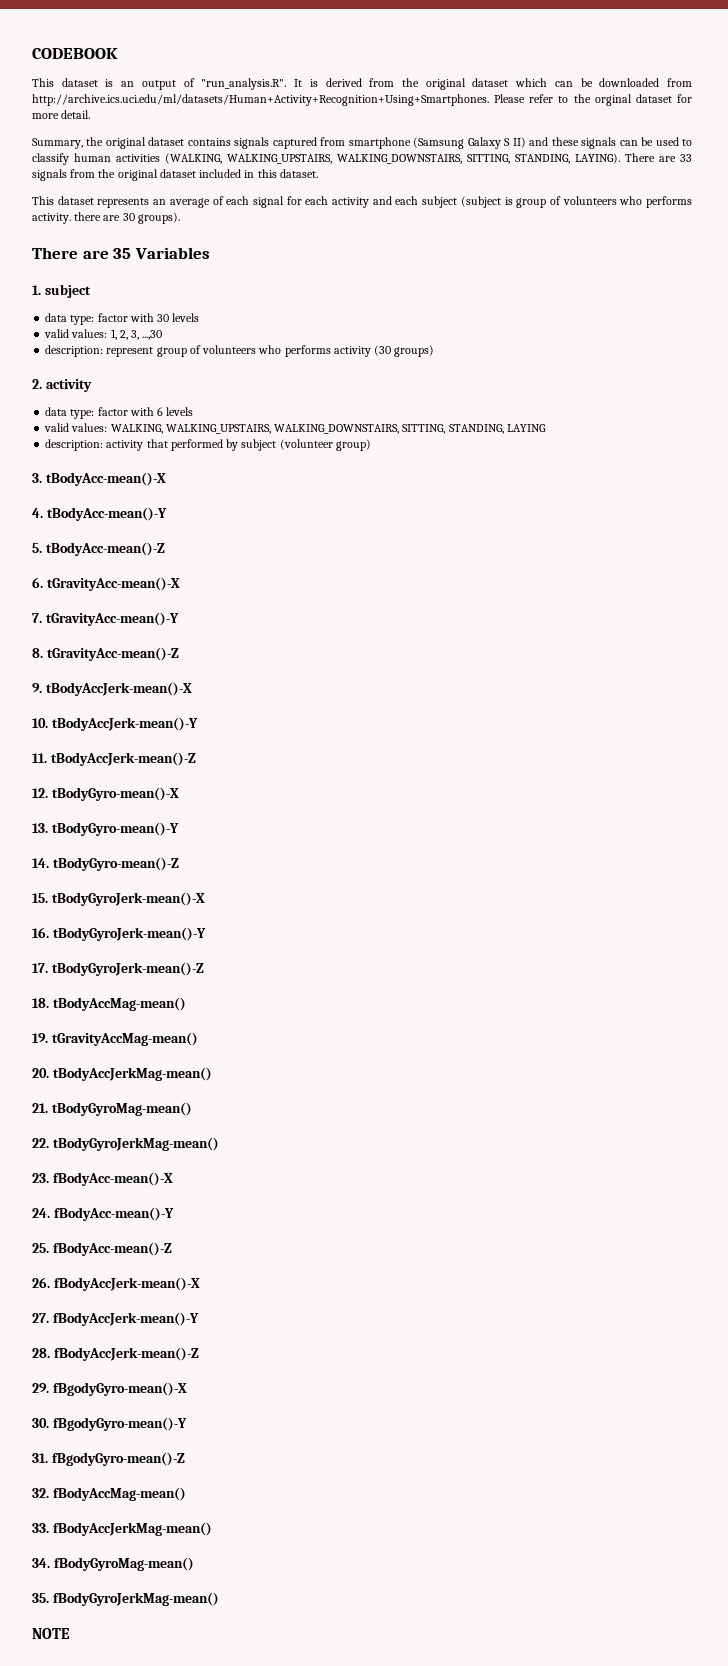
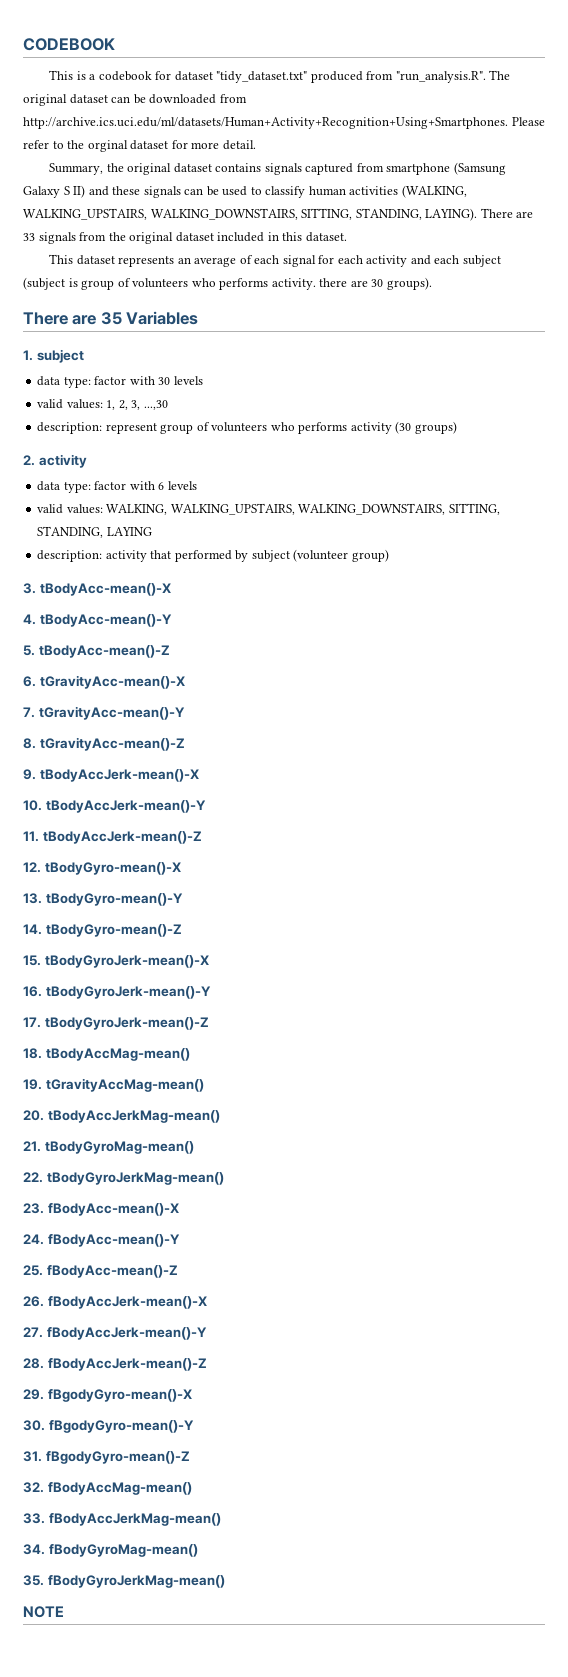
- This dataset is an output of "run_analysis.R". It is derived from the original dataset which can be downloaded from http://archive.ics.uci.edu/ml/datasets/Human+Activity+Recognition+Using+Smartphones. Please refer to the orginal dataset for more detail.
+ This is a codebook for dataset "tidy_dataset.txt" produced from "run_analysis.R". The original dataset can be downloaded from http://archive.ics.uci.edu/ml/datasets/Human+Activity+Recognition+Using+Smartphones. Please refer to the orginal dataset for more detail.

